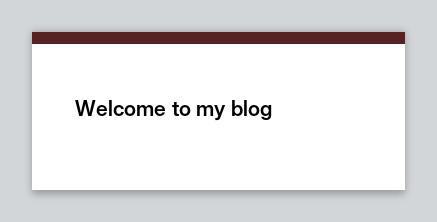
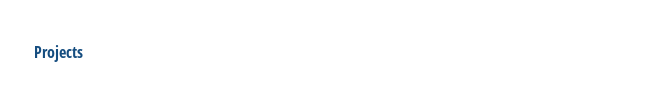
- Welcome to my blog
+ Projects

